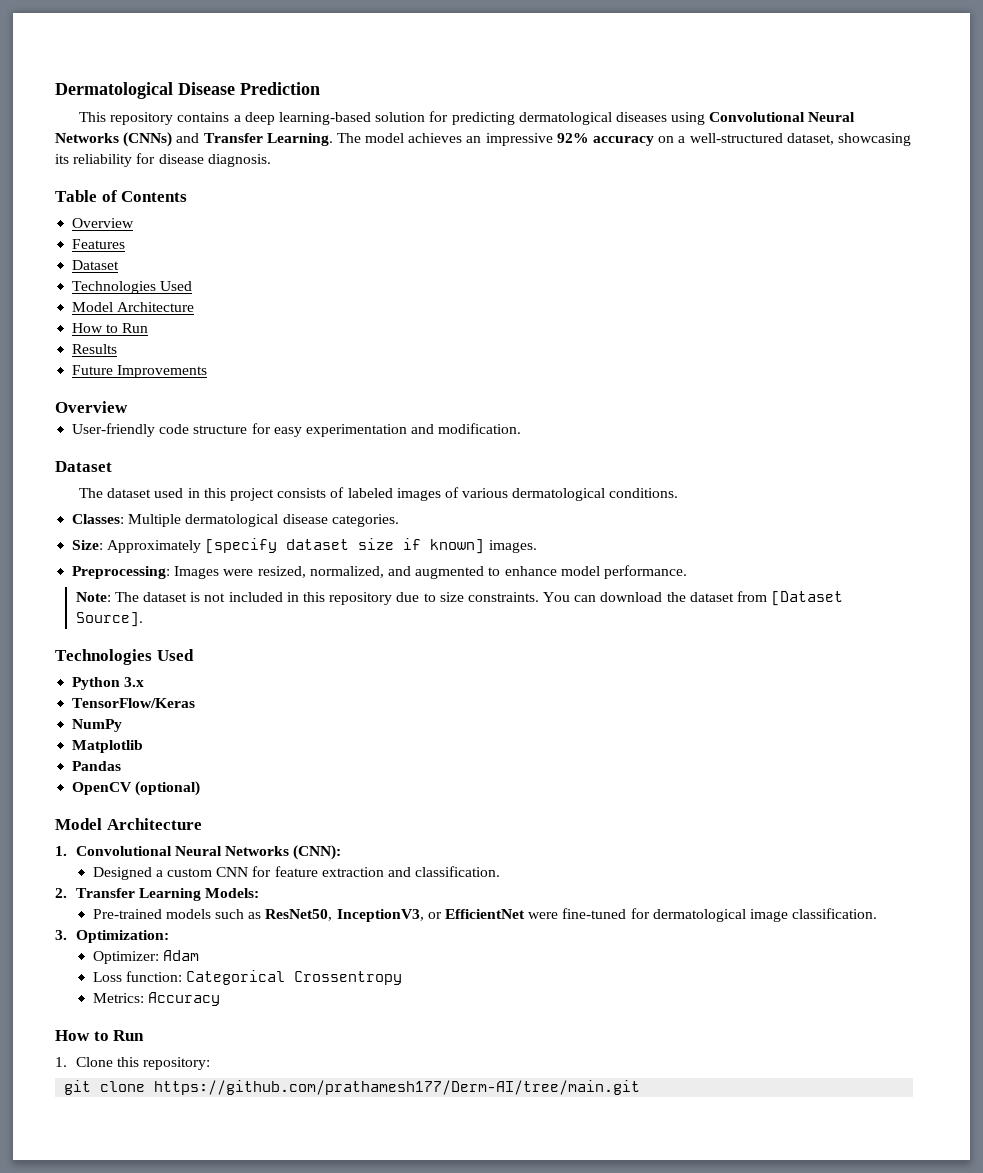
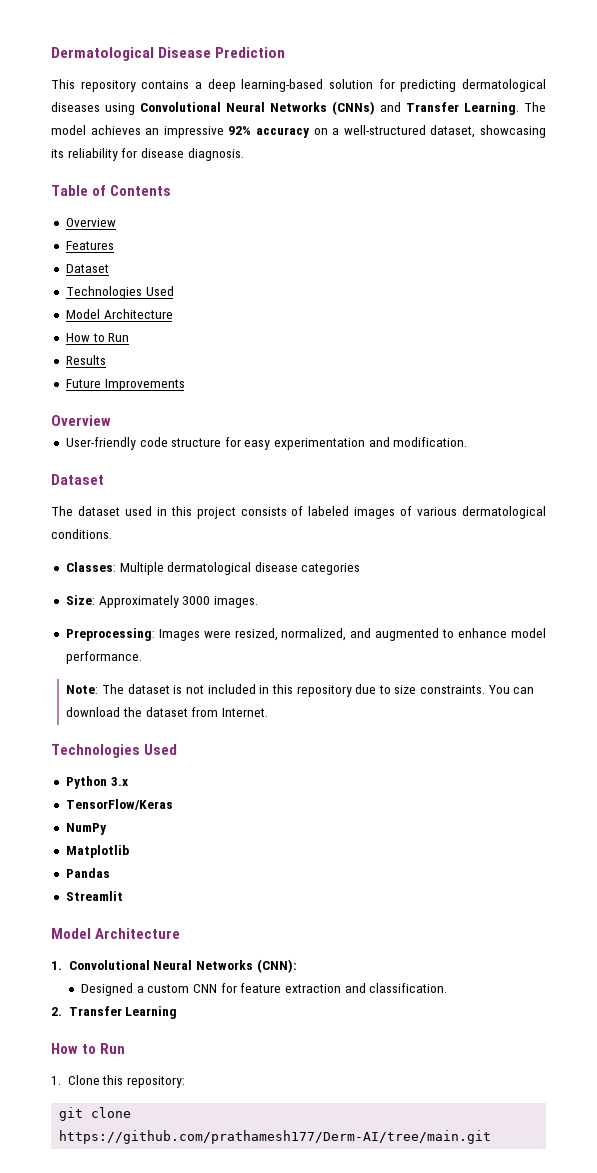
- Classes: Multiple dermatological disease categories.
+ Classes: Multiple dermatological disease categories
- Size: Approximately [specify dataset size if known] images.
+ Size: Approximately 3000 images.
- You can download the dataset from [Dataset Source].
+ You can download the dataset from Internet.
- OpenCV (optional)
+ Streamlit
- 2. Transfer Learning Models:
- Pre-trained models such as ResNet50, InceptionV3, or EfficientNet were fine-tuned for dermatological image classification.
- 3. Optimization:
- Optimizer: Adam
- Loss function: Categorical Crossentropy
- Metrics: Accuracy
+ 2. Transfer Learning

